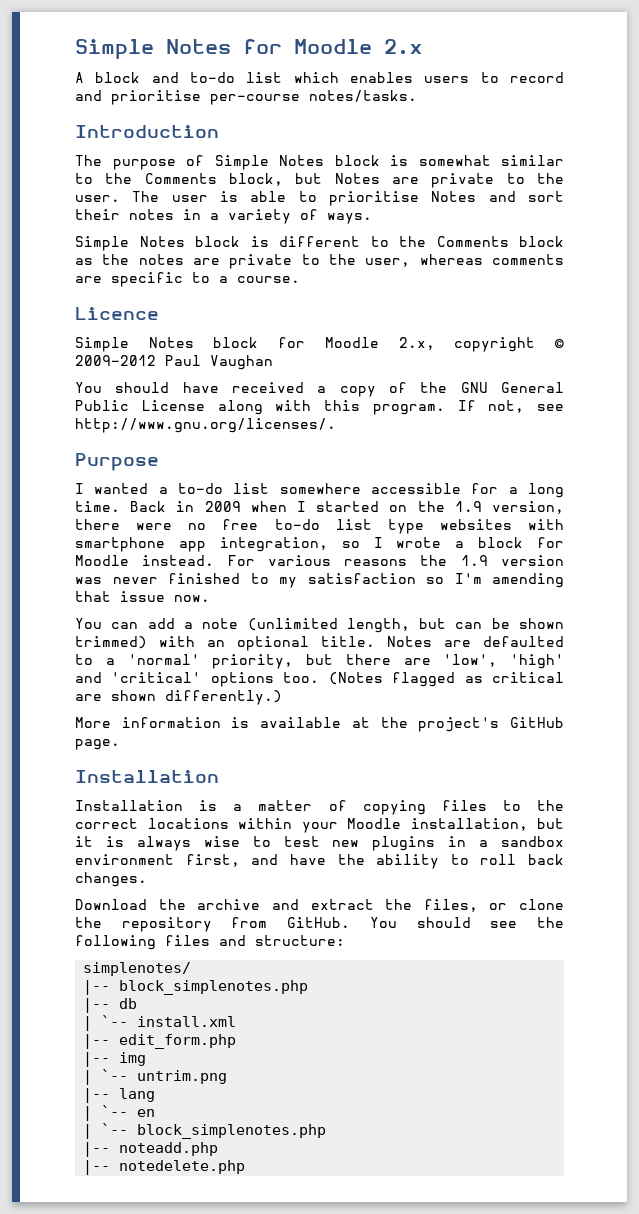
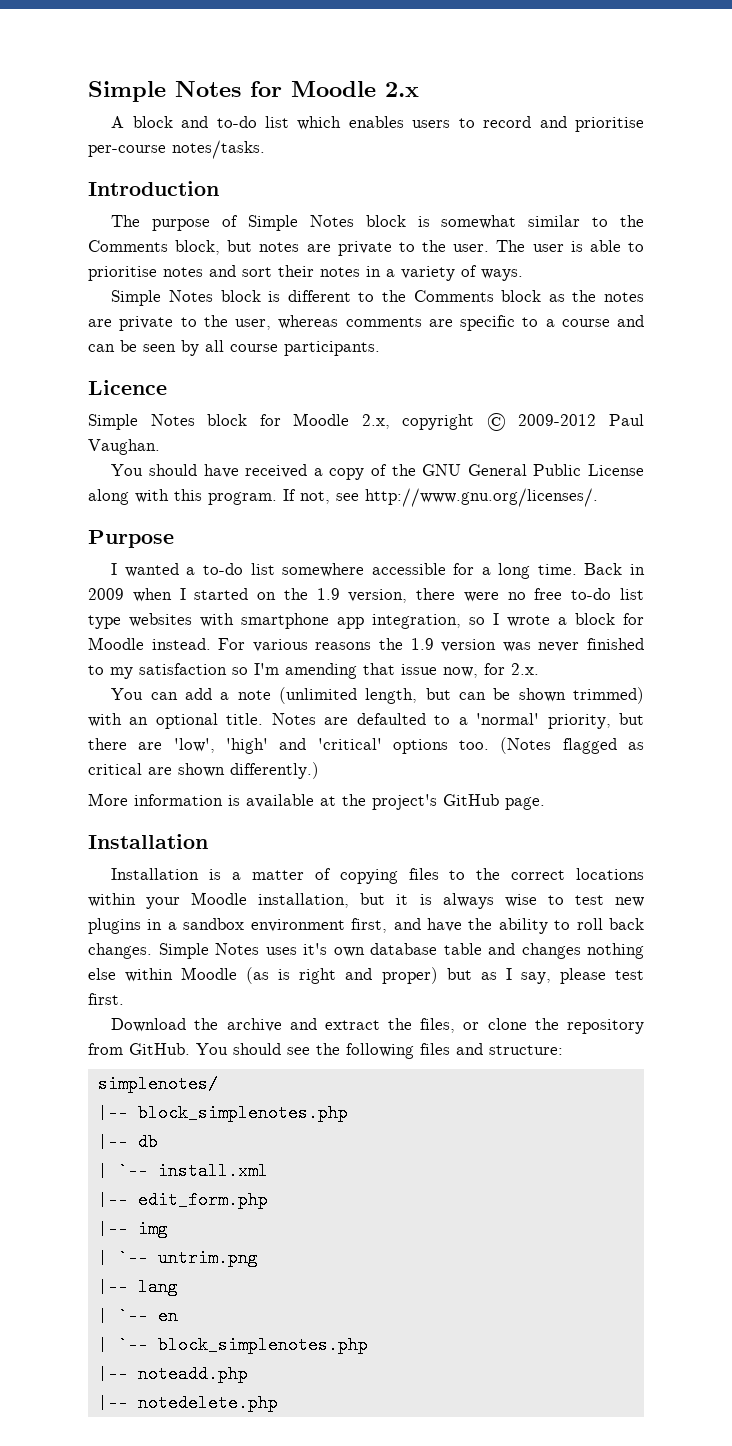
- The purpose of Simple Notes block is somewhat similar to the Comments block, but Notes are private to the user.
+ The purpose of Simple Notes block is somewhat similar to the Comments block, but notes are private to the user.
- The user is able to prioritise Notes and sort their notes in a variety of ways.
+ The user is able to prioritise notes and sort their notes in a variety of ways.
- Simple Notes block is different to the Comments block as the notes are private to the user, whereas comments are specific to a course.
+ Simple Notes block is different to the Comments block as the notes are private to the user, whereas comments are specific to a course and can be seen by all course participants.
- Simple Notes block for Moodle 2.x, copyright © 2009-2012 Paul Vaughan
+ Simple Notes block for Moodle 2.x, copyright © 2009-2012 Paul Vaughan.
- For various reasons the 1.9 version was never finished to my satisfaction so I'm amending that issue now.
+ For various reasons the 1.9 version was never finished to my satisfaction so I'm amending that issue now, for 2.x.
+ Simple Notes uses it's own database table and changes nothing else within Moodle (as is right and proper) but as I say, please test first.

